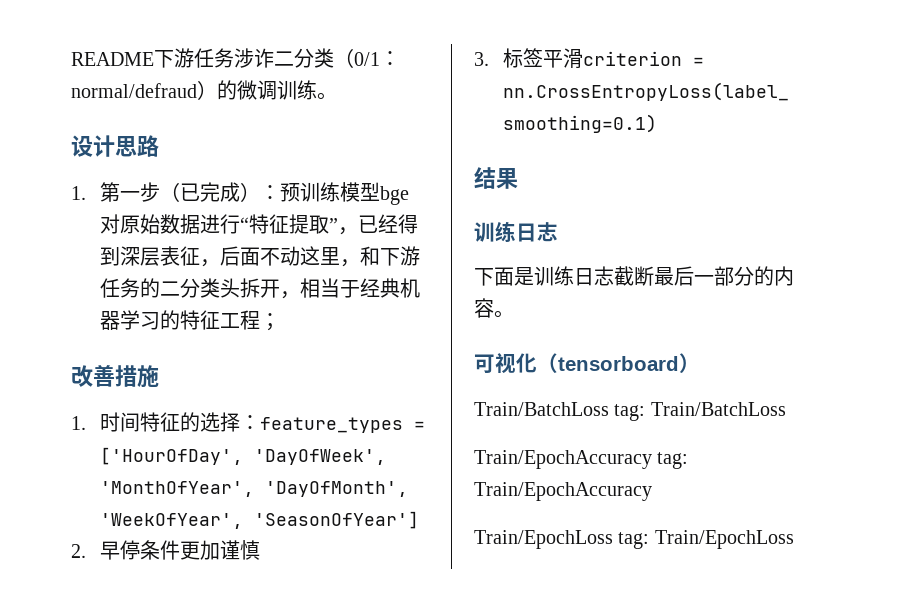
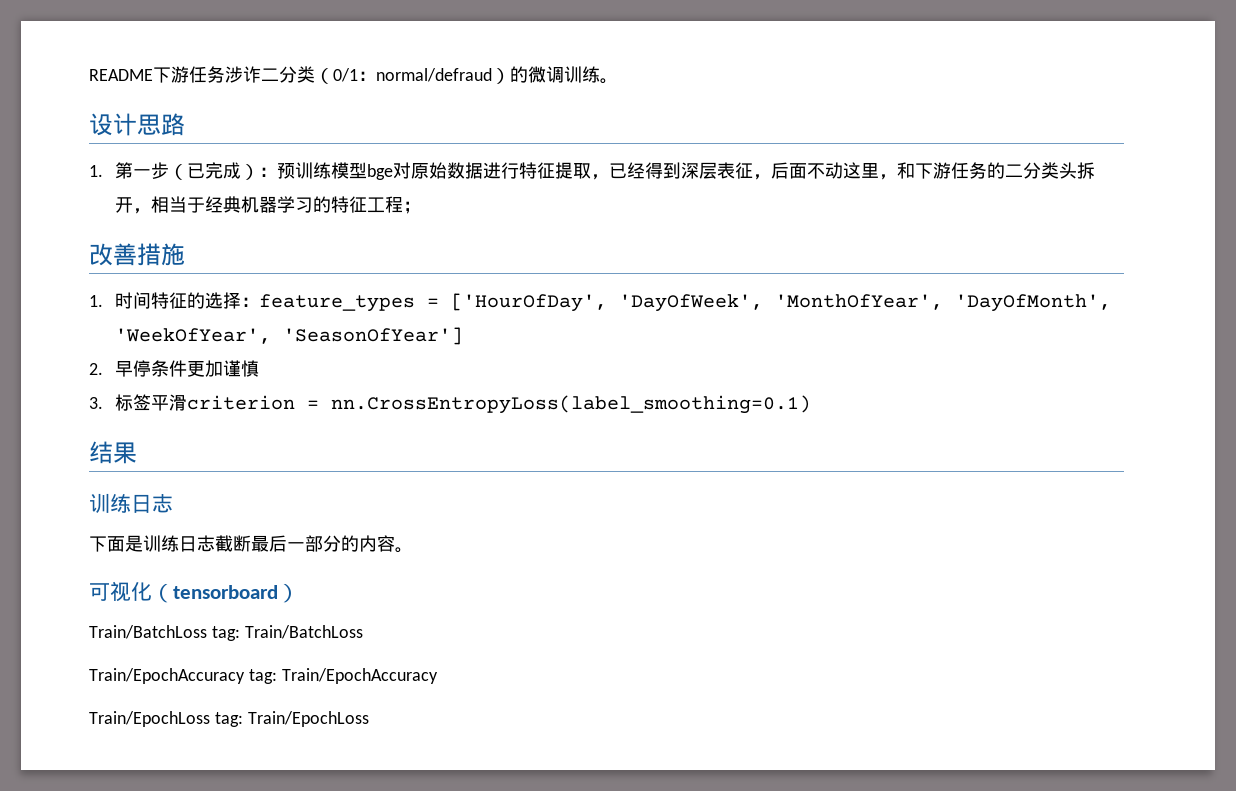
- 1.第一步（已完成）：预训练模型bge对原始数据进行“特征提取”，已经得到深层表征，后面不动这里，和下游任务的二分类头拆开，相当于经典机器学习的特征工程；
+ 1.第一步（已完成）：预训练模型bge对原始数据进行特征提取，已经得到深层表征，后面不动这里，和下游任务的二分类头拆开，相当于经典机器学习的特征工程；

